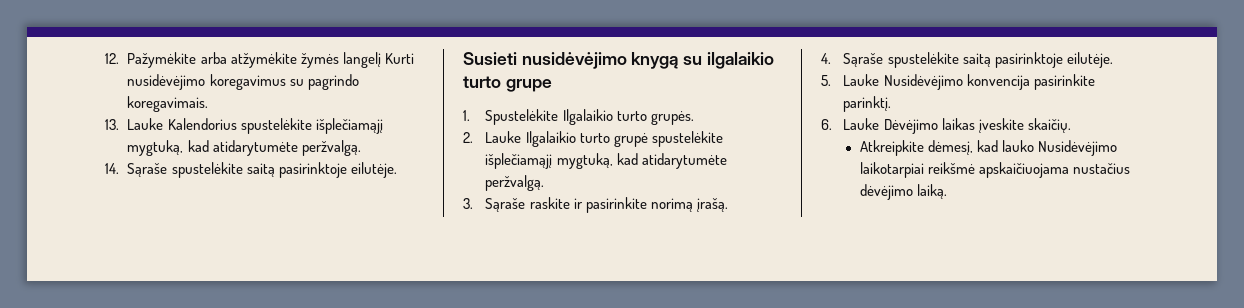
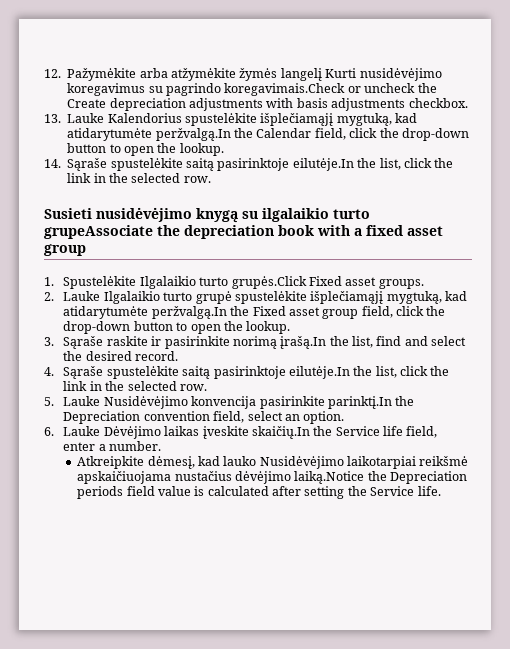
- 12. Pažymėkite arba atžymėkite žymės langelį Kurti nusidėvėjimo koregavimus su pagrindo koregavimais.
+ 12. Pažymėkite arba atžymėkite žymės langelį Kurti nusidėvėjimo koregavimus su pagrindo koregavimais.Check or uncheck the Create depreciation adjustments with basis adjustments checkbox.
- 13. Lauke Kalendorius spustelėkite išplečiamąjį mygtuką, kad atidarytumėte peržvalgą.
+ 13. Lauke Kalendorius spustelėkite išplečiamąjį mygtuką, kad atidarytumėte peržvalgą.In the Calendar field, click the drop-down button to open the lookup.
- 14. Sąraše spustelėkite saitą pasirinktoje eilutėje.
+ 14. Sąraše spustelėkite saitą pasirinktoje eilutėje.In the list, click the link in the selected row.
- Susieti nusidėvėjimo knygą su ilgalaikio turto grupe
+ Susieti nusidėvėjimo knygą su ilgalaikio turto grupeAssociate the depreciation book with a fixed asset group
- 1. Spustelėkite Ilgalaikio turto grupės.
+ 1. Spustelėkite Ilgalaikio turto grupės.Click Fixed asset groups.
- 2. Lauke Ilgalaikio turto grupė spustelėkite išplečiamąjį mygtuką, kad atidarytumėte peržvalgą.
+ 2. Lauke Ilgalaikio turto grupė spustelėkite išplečiamąjį mygtuką, kad atidarytumėte peržvalgą.In the Fixed asset group field, click the drop-down button to open the lookup.
- 3. Sąraše raskite ir pasirinkite norimą įrašą.
+ 3. Sąraše raskite ir pasirinkite norimą įrašą.In the list, find and select the desired record.
- 4. Sąraše spustelėkite saitą pasirinktoje eilutėje.
+ 4. Sąraše spustelėkite saitą pasirinktoje eilutėje.In the list, click the link in the selected row.
- 5. Lauke Nusidėvėjimo konvencija pasirinkite parinktį.
+ 5. Lauke Nusidėvėjimo konvencija pasirinkite parinktį.In the Depreciation convention field, select an option.
- 6. Lauke Dėvėjimo laikas įveskite skaičių.
+ 6. Lauke Dėvėjimo laikas įveskite skaičių.In the Service life field, enter a number.
- Atkreipkite dėmesį, kad lauko Nusidėvėjimo laikotarpiai reikšmė apskaičiuojama nustačius dėvėjimo laiką.
+ Atkreipkite dėmesį, kad lauko Nusidėvėjimo laikotarpiai reikšmė apskaičiuojama nustačius dėvėjimo laiką.Notice the Depreciation periods field value is calculated after setting the Service life.

